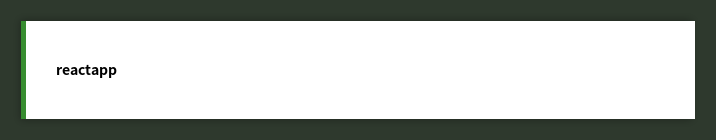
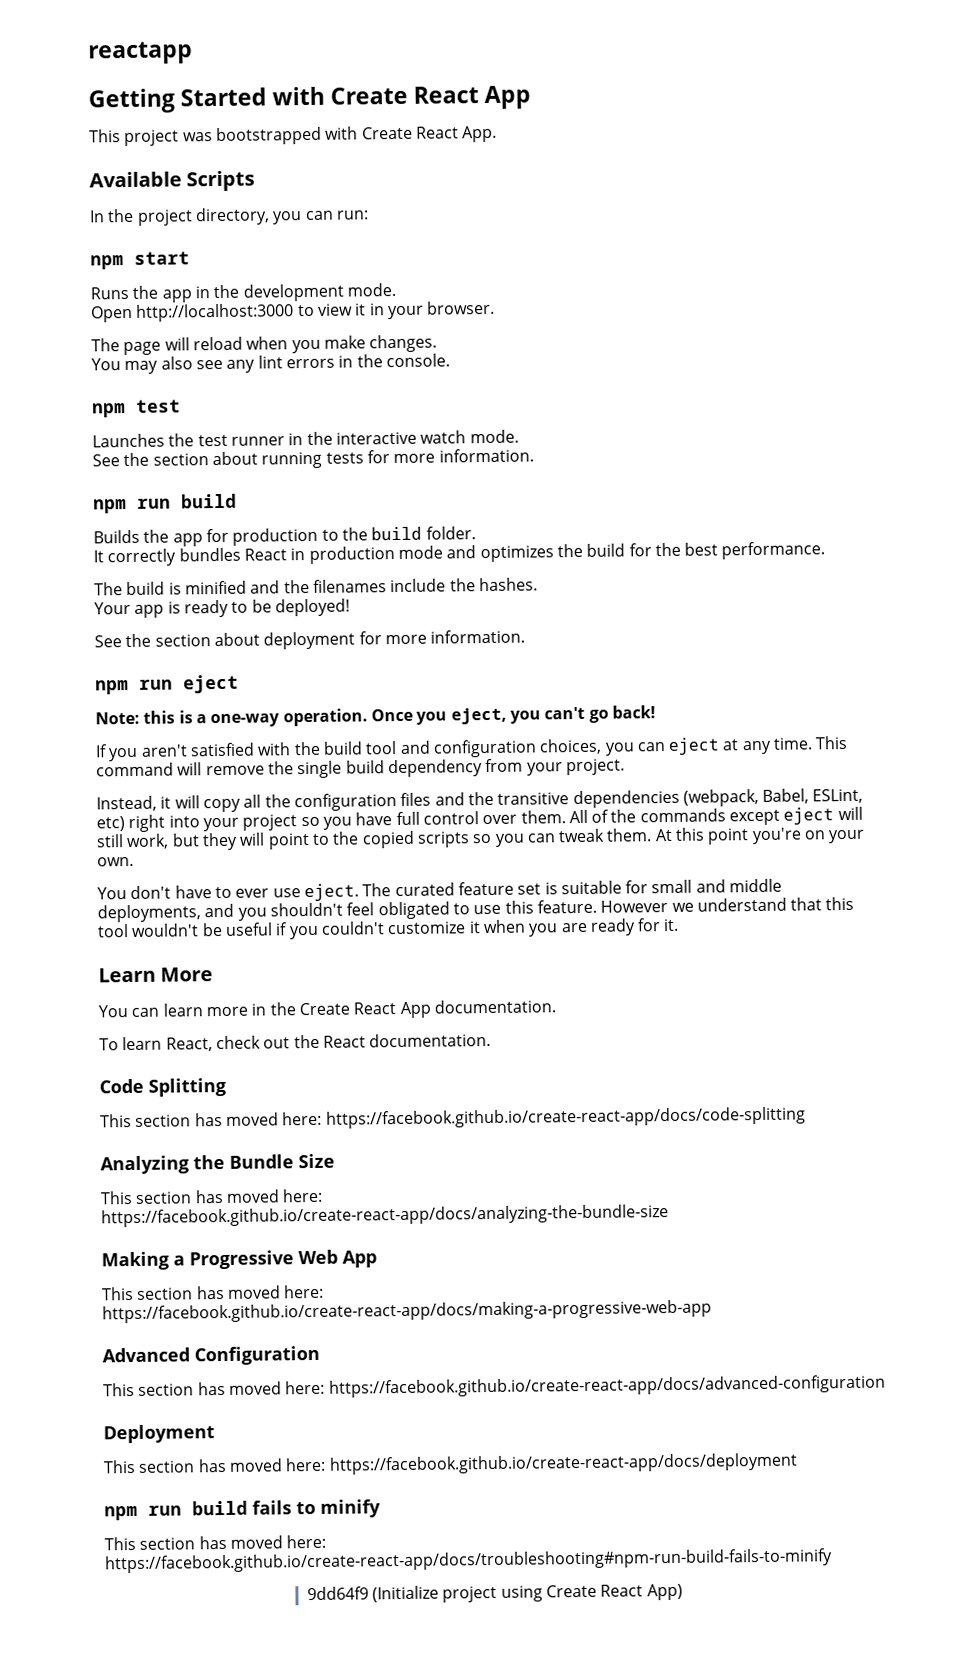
+ Getting Started with Create React App
+ This project was bootstrapped with Create React App.
+ Available Scripts
+ In the project directory, you can run:
+ npm start
+ Runs the app in the development mode.
+ Open http://localhost:3000 to view it in your browser.
+ The page will reload when you make changes.
+ You may also see any lint errors in the console.
+ npm test
+ Launches the test runner in the interactive watch mode.
+ See the section about running tests for more information.
+ npm run build
+ Builds the app for production to the build folder.
+ It correctly bundles React in production mode and optimizes the build for the best performance.
+ The build is minified and the filenames include the hashes.
+ Your app is ready to be deployed!
+ See the section about deployment for more information.
+ npm run eject
+ Note: this is a one-way operation. Once you eject, you can't go back!
+ If you aren't satisfied with the build tool and configuration choices, you can eject at any time. This command will remove the single build dependency from your project.
+ Instead, it will copy all the configuration files and the transitive dependencies (webpack, Babel, ESLint, etc) right into your project so you have full control over them. All of the commands except eject will still work, but they will point to the copied scripts so you can tweak them. At this point you're on your own.
+ You don't have to ever use eject. The curated feature set is suitable for small and middle deployments, and you shouldn't feel obligated to use this feature. However we understand that this tool wouldn't be useful if you couldn't customize it when you are ready for it.
+ Learn More
+ You can learn more in the Create React App documentation.
+ To learn React, check out the React documentation.
+ Code Splitting
+ This section has moved here: https://facebook.github.io/create-react-app/docs/code-splitting
+ Analyzing the Bundle Size
+ This section has moved here: https://facebook.github.io/create-react-app/docs/analyzing-the-bundle-size
+ Making a Progressive Web App
+ This section has moved here: https://facebook.github.io/create-react-app/docs/making-a-progressive-web-app
+ Advanced Configuration
+ This section has moved here: https://facebook.github.io/create-react-app/docs/advanced-configuration
+ Deployment
+ This section has moved here: https://facebook.github.io/create-react-app/docs/deployment
+ npm run build fails to minify
+ This section has moved here: https://facebook.github.io/create-react-app/docs/troubleshooting#npm-run-build-fails-to-minify
+ 9dd64f9 (Initialize project using Create React App)

